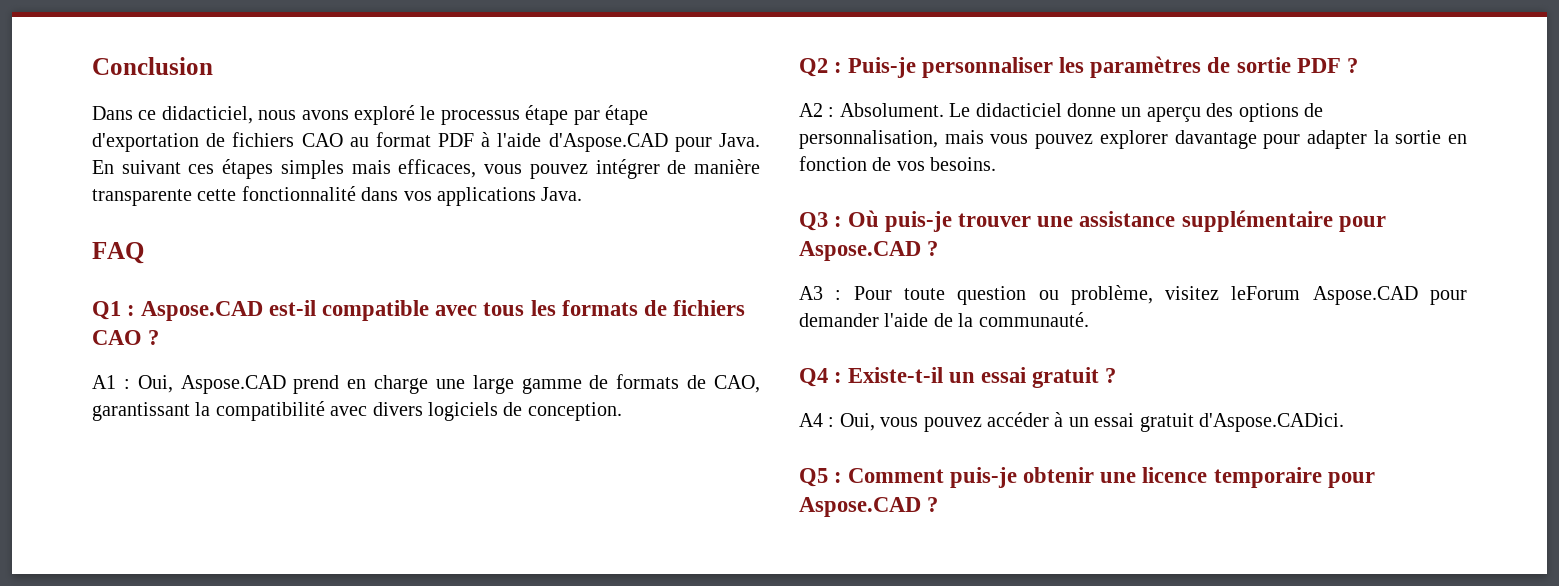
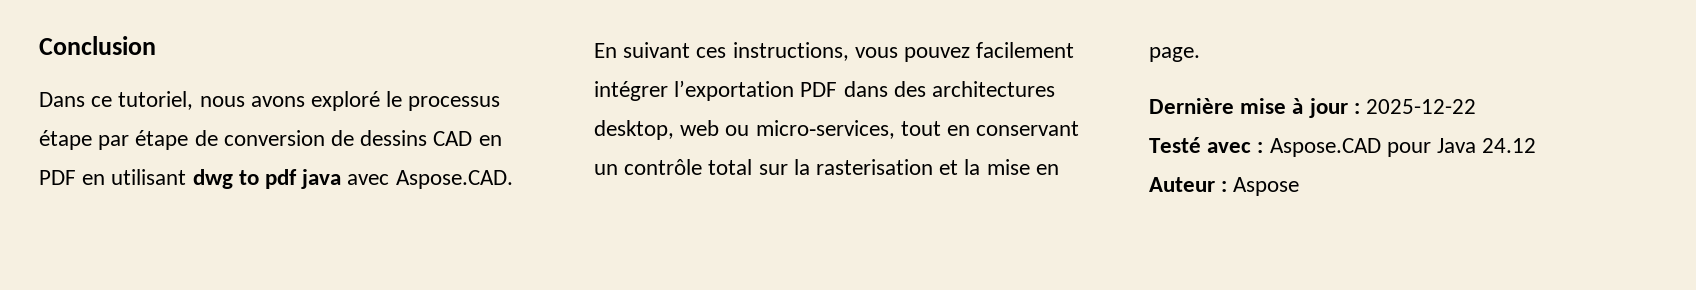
- Dans ce didacticiel, nous avons exploré le processus étape par étape d'exportation de fichiers CAO au format PDF à l'aide d'Aspose.CAD pour Java. En suivant ces étapes simples mais efficaces, vous pouvez intégrer de manière transparente cette fonctionnalité dans vos applications Java.
- FAQ
- Q1 : Aspose.CAD est-il compatible avec tous les formats de fichiers CAO ?
- A1 : Oui, Aspose.CAD prend en charge une large gamme de formats de CAO, garantissant la compatibilité avec divers logiciels de conception.
- Q2 : Puis-je personnaliser les paramètres de sortie PDF ?
- A2 : Absolument. Le didacticiel donne un aperçu des options de personnalisation, mais vous pouvez explorer davantage pour adapter la sortie en fonction de vos besoins.
- Q3 : Où puis-je trouver une assistance supplémentaire pour Aspose.CAD ?
- A3 : Pour toute question ou problème, visitez leForum Aspose.CAD pour demander l'aide de la communauté.
- Q4 : Existe-t-il un essai gratuit ?
- A4 : Oui, vous pouvez accéder à un essai gratuit d'Aspose.CADici.
- Q5 : Comment puis-je obtenir une licence temporaire pour Aspose.CAD ?
+ Dans ce tutoriel, nous avons exploré le processus étape par étape de conversion de dessins CAD en PDF en utilisant dwg to pdf java avec Aspose.CAD. En suivant ces instructions, vous pouvez facilement intégrer l’exportation PDF dans des architectures desktop, web ou micro‑services, tout en conservant un contrôle total sur la rasterisation et la mise en page.
+ Dernière mise à jour : 2025-12-22
+ Testé avec : Aspose.CAD pour Java 24.12
+ Auteur : Aspose

